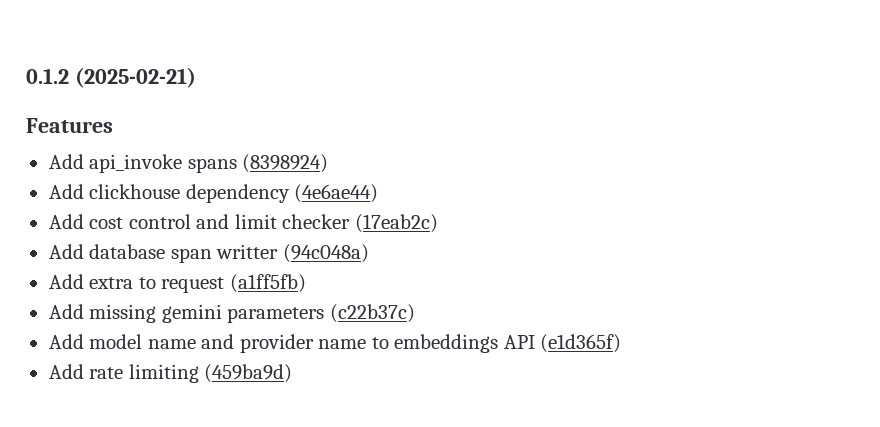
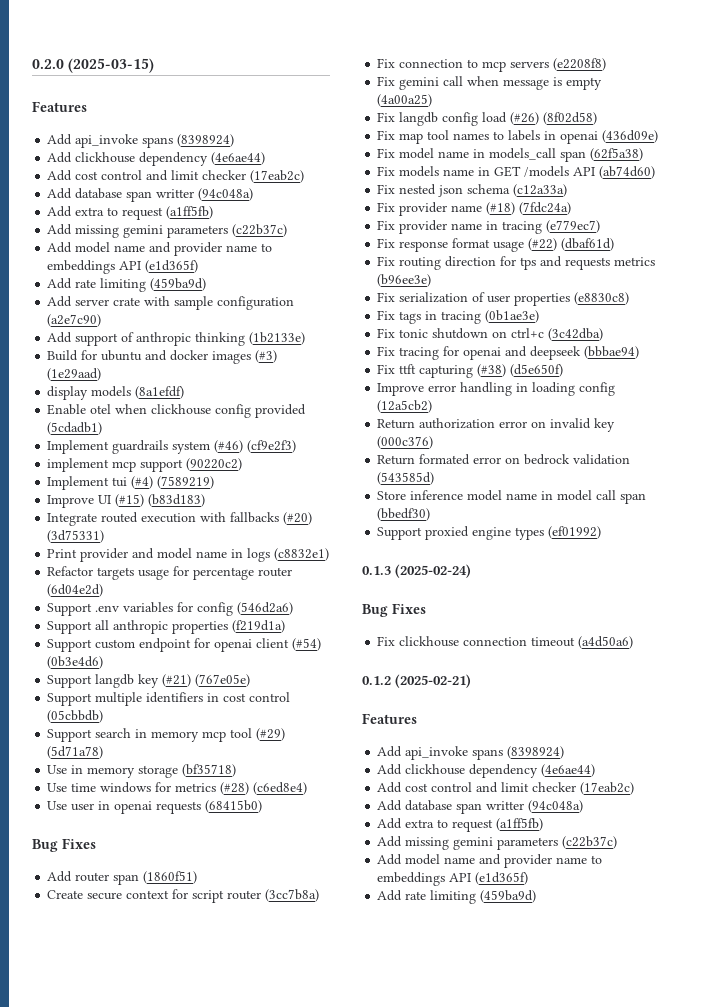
+ 0.2.0 (2025-03-15)
+ Features
+ Add api_invoke spans (8398924)
+ Add clickhouse dependency (4e6ae44)
+ Add cost control and limit checker (17eab2c)
+ Add database span writter (94c048a)
+ Add extra to request (a1ff5fb)
+ Add missing gemini parameters (c22b37c)
+ Add model name and provider name to embeddings API (e1d365f)
+ Add rate limiting (459ba9d)
+ Add server crate with sample configuration (a2e7c90)
+ Add support of anthropic thinking (1b2133e)
+ Build for ubuntu and docker images (#3) (1e29aad)
+ display models (8a1efdf)
+ Enable otel when clickhouse config provided (5cdadb1)
+ Implement guardrails system (#46) (cf9e2f3)
+ implement mcp support (90220c2)
+ Implement tui (#4) (7589219)
+ Improve UI (#15) (b83d183)
+ Integrate routed execution with fallbacks (#20) (3d75331)
+ Print provider and model name in logs (c8832e1)
+ Refactor targets usage for percentage router (6d04e2d)
+ Support .env variables for config (546d2a6)
+ Support all anthropic properties (f219d1a)
+ Support custom endpoint for openai client (#54) (0b3e4d6)
+ Support langdb key (#21) (767e05e)
+ Support multiple identifiers in cost control (05cbbdb)
+ Support search in memory mcp tool (#29) (5d71a78)
+ Use in memory storage (bf35718)
+ Use time windows for metrics (#28) (c6ed8e4)
+ Use user in openai requests (68415b0)
+ Bug Fixes
+ Add router span (1860f51)
+ Create secure context for script router (3cc7b8a)
+ Fix connection to mcp servers (e2208f8)
+ Fix gemini call when message is empty (4a00a25)
+ Fix langdb config load (#26) (8f02d58)
+ Fix map tool names to labels in openai (436d09e)
+ Fix model name in models_call span (62f5a38)
+ Fix models name in GET /models API (ab74d60)
+ Fix nested json schema (c12a33a)
+ Fix provider name (#18) (7fdc24a)
+ Fix provider name in tracing (e779ec7)
+ Fix response format usage (#22) (dbaf61d)
+ Fix routing direction for tps and requests metrics (b96ee3e)
+ Fix serialization of user properties (e8830c8)
+ Fix tags in tracing (0b1ae3e)
+ Fix tonic shutdown on ctrl+c (3c42dba)
+ Fix tracing for openai and deepseek (bbbae94)
+ Fix ttft capturing (#38) (d5e650f)
+ Improve error handling in loading config (12a5cb2)
+ Return authorization error on invalid key (000c376)
+ Return formated error on bedrock validation (543585d)
+ Store inference model name in model call span (bbedf30)
+ Support proxied engine types (ef01992)
+ 0.1.3 (2025-02-24)
+ Bug Fixes
+ Fix clickhouse connection timeout (a4d50a6)

